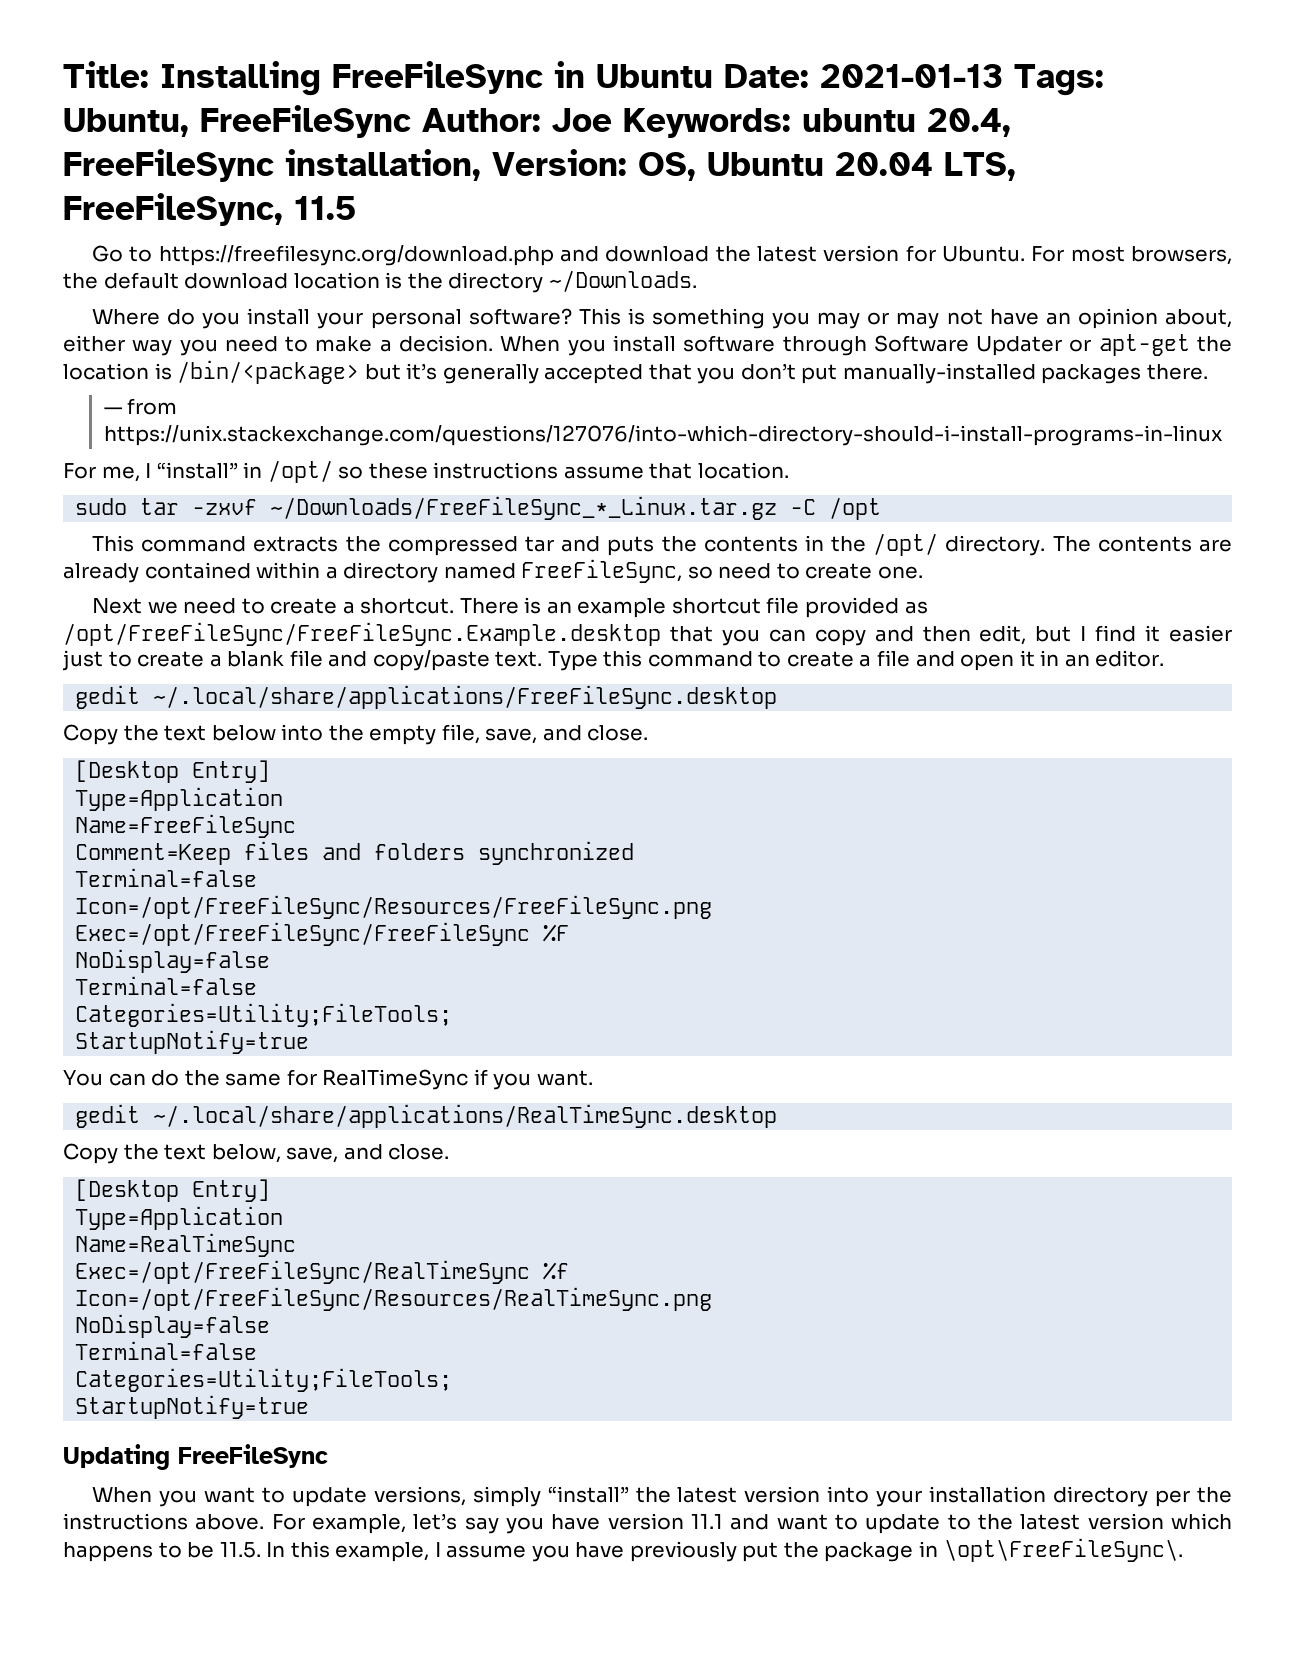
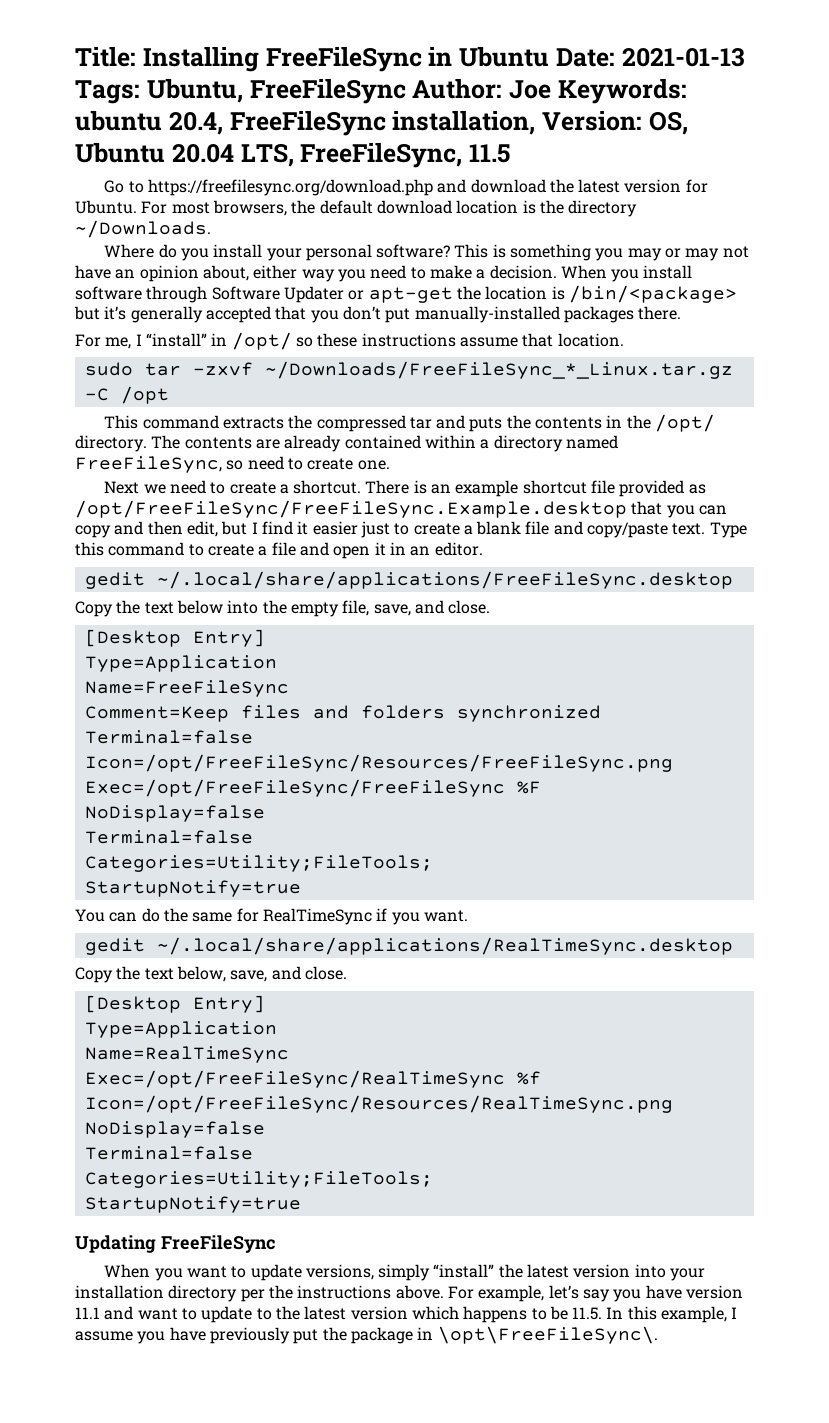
- — from https://unix.stackexchange.com/questions/127076/into-which-directory-should-i-install-programs-in-linux

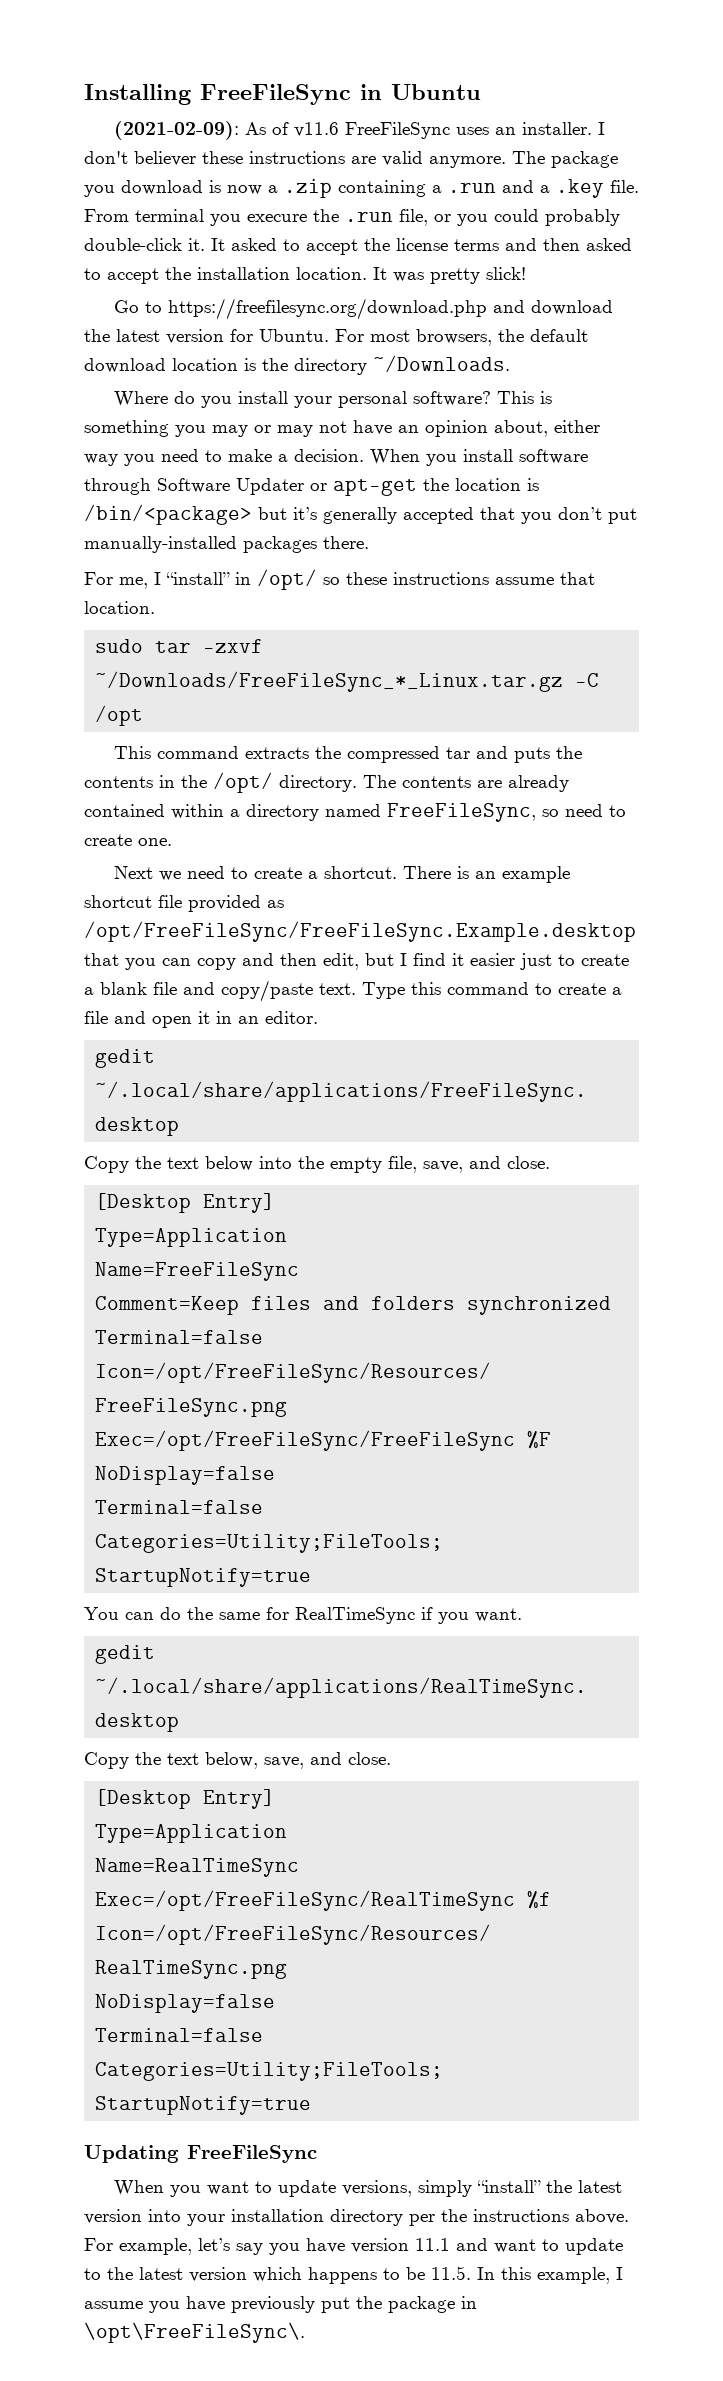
- Title: Installing FreeFileSync in Ubuntu Date: 2021-01-13 Tags: Ubuntu, FreeFileSync Author: Joe Keywords: ubuntu 20.4, FreeFileSync installation, Version: OS, Ubuntu 20.04 LTS, FreeFileSync, 11.5
+ Installing FreeFileSync in Ubuntu
+ (2021-02-09): As of v11.6 FreeFileSync uses an installer. I don't believer these instructions are valid anymore. The package you download is now a .zip containing a .run and a .key file. From terminal you execure the .run file, or you could probably double-click it. It asked to accept the license terms and then asked to accept the installation location. It was pretty slick!

